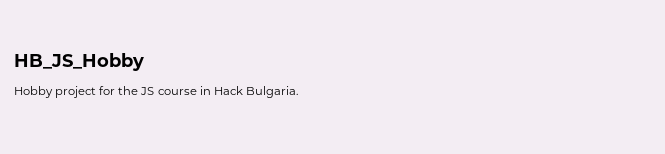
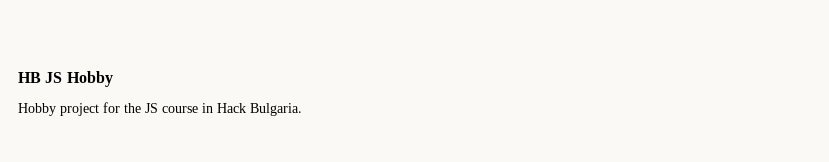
- HB_JS_Hobby
+ HB JS Hobby

